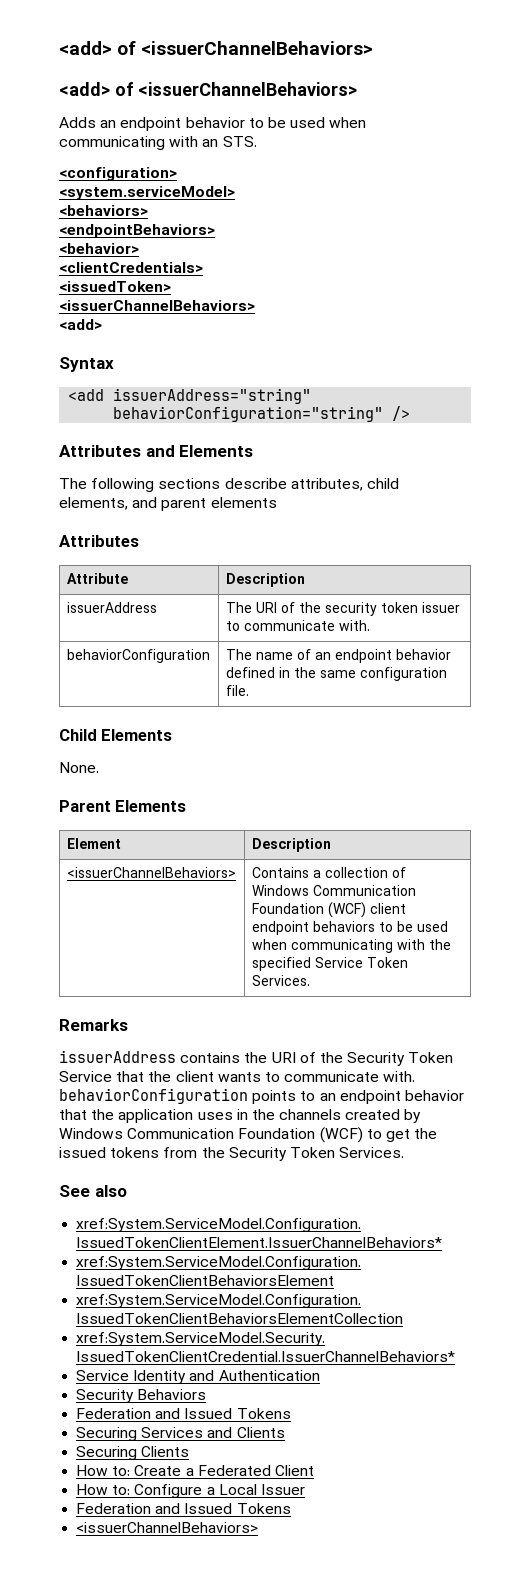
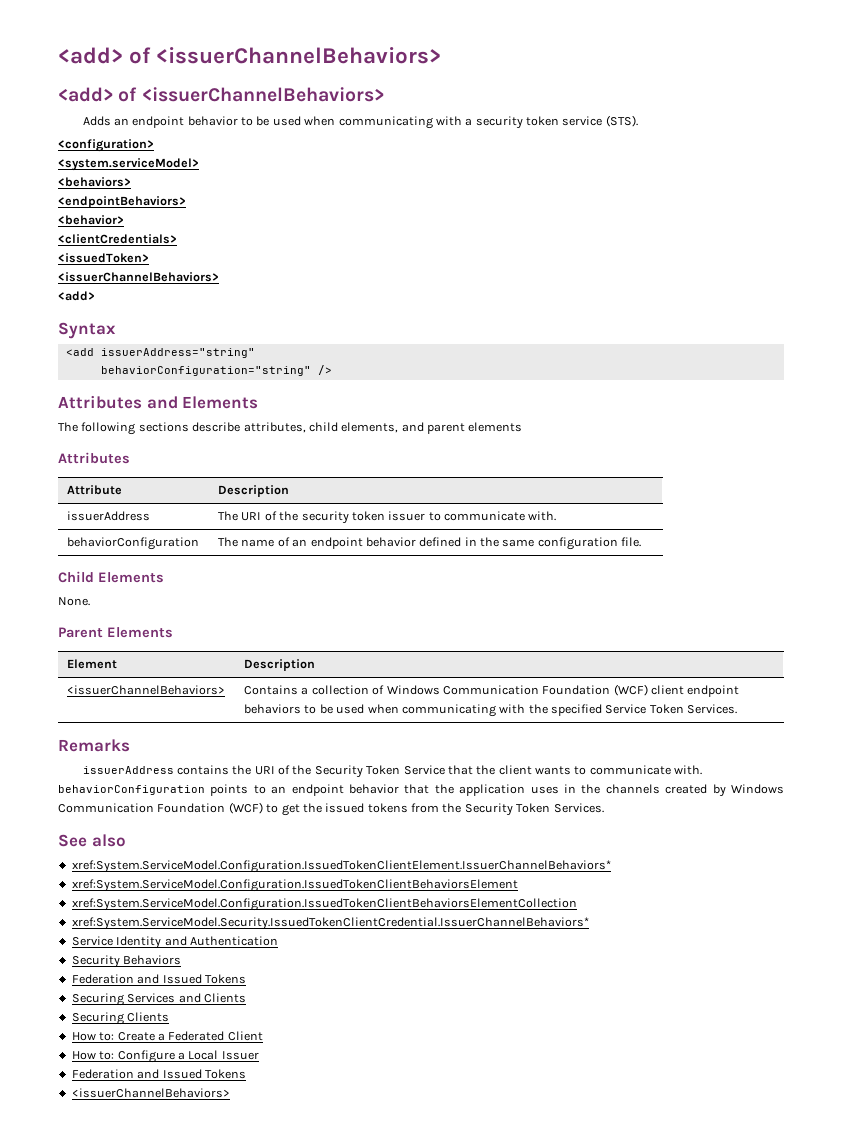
- Adds an endpoint behavior to be used when communicating with an STS.
+ Adds an endpoint behavior to be used when communicating with a security token service (STS).

